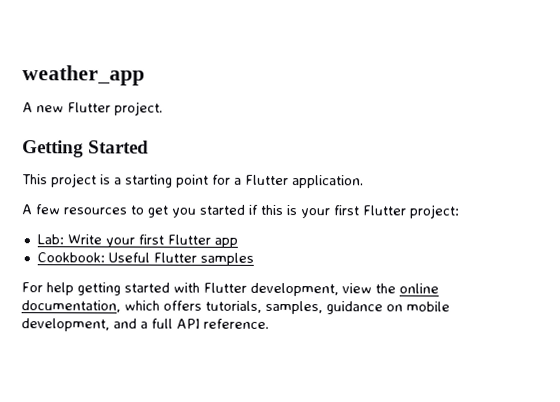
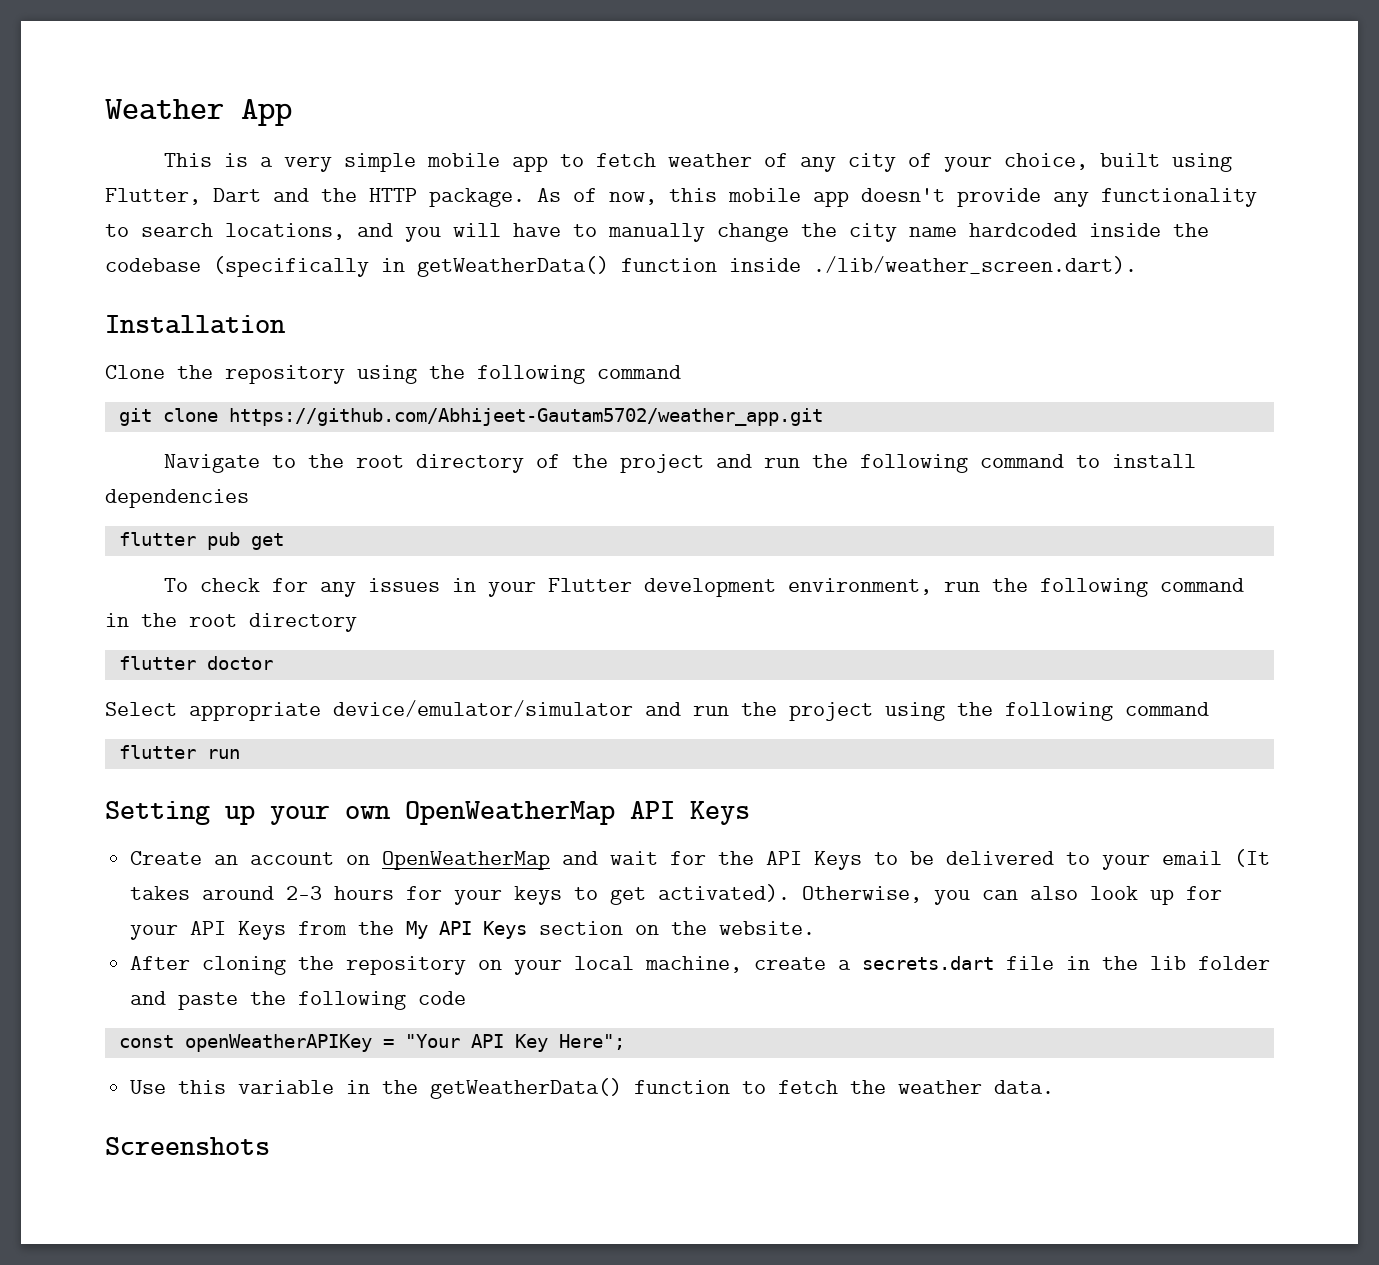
- weather_app
- A new Flutter project.
- Getting Started
+ Weather App
- This project is a starting point for a Flutter application.
- A few resources to get you started if this is your first Flutter project:
- Lab: Write your first Flutter app
- Cookbook: Useful Flutter samples
- For help getting started with Flutter development, view the online documentation, which offers tutorials, samples, guidance on mobile development, and a full API reference.
+ This is a very simple mobile app to fetch weather of any city of your choice, built using Flutter, Dart and the HTTP package. As of now, this mobile app doesn't provide any functionality to search locations, and you will have to manually change the city name hardcoded inside the codebase (specifically in getWeatherData() function inside ./lib/weather_screen.dart).
+ Installation
+ Clone the repository using the following command
+ git clone https://github.com/Abhijeet-Gautam5702/weather_app.git
+ Navigate to the root directory of the project and run the following command to install dependencies
+ flutter pub get
+ To check for any issues in your Flutter development environment, run the following command in the root directory
+ flutter doctor
+ Select appropriate device/emulator/simulator and run the project using the following command
+ flutter run
+ Setting up your own OpenWeatherMap API Keys
+ Create an account on OpenWeatherMap and wait for the API Keys to be delivered to your email (It takes around 2-3 hours for your keys to get activated). Otherwise, you can also look up for your API Keys from the My API Keys section on the website.
+ After cloning the repository on your local machine, create a secrets.dart file in the lib folder and paste the following code
+ const openWeatherAPIKey = "Your API Key Here";
+ Use this variable in the getWeatherData() function to fetch the weather data.
+ Screenshots

